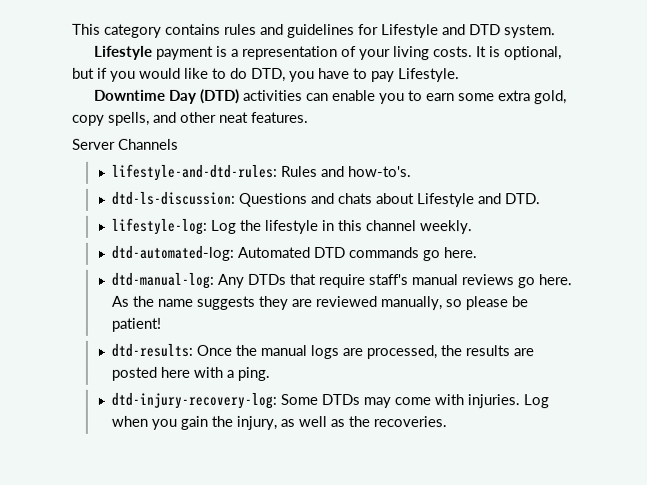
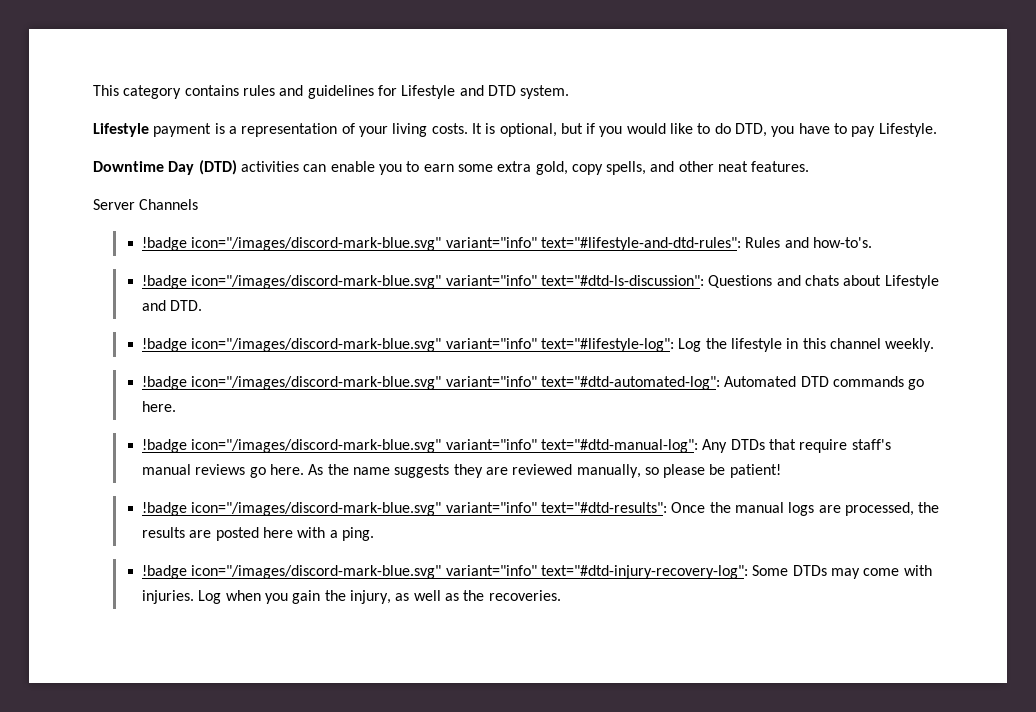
- lifestyle-and-dtd-rules: Rules and how-to's.
+ !badge icon="/images/discord-mark-blue.svg" variant="info" text="#lifestyle-and-dtd-rules": Rules and how-to's.
- dtd-ls-discussion: Questions and chats about Lifestyle and DTD.
+ !badge icon="/images/discord-mark-blue.svg" variant="info" text="#dtd-ls-discussion": Questions and chats about Lifestyle and DTD.
- lifestyle-log: Log the lifestyle in this channel weekly.
+ !badge icon="/images/discord-mark-blue.svg" variant="info" text="#lifestyle-log": Log the lifestyle in this channel weekly.
- dtd-automated-log: Automated DTD commands go here.
+ !badge icon="/images/discord-mark-blue.svg" variant="info" text="#dtd-automated-log": Automated DTD commands go here.
- dtd-manual-log: Any DTDs that require staff's manual reviews go here.
+ !badge icon="/images/discord-mark-blue.svg" variant="info" text="#dtd-manual-log": Any DTDs that require staff's manual reviews go here.
- dtd-results: Once the manual logs are processed, the results are posted here with a ping.
+ !badge icon="/images/discord-mark-blue.svg" variant="info" text="#dtd-results": Once the manual logs are processed, the results are posted here with a ping.
- dtd-injury-recovery-log: Some DTDs may come with injuries.
+ !badge icon="/images/discord-mark-blue.svg" variant="info" text="#dtd-injury-recovery-log": Some DTDs may come with injuries.

